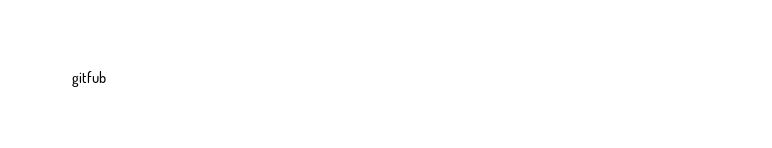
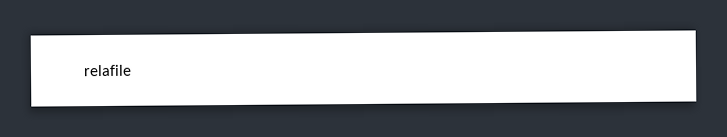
- gitfub
+ relafile

